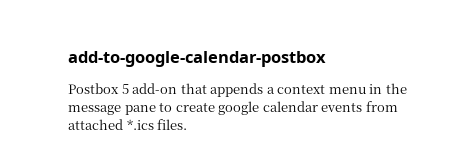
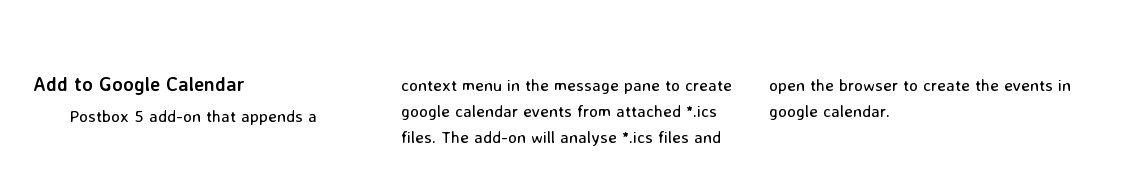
- add-to-google-calendar-postbox
+ Add to Google Calendar
+ The add-on will analyse *.ics files and open the browser to create the events in google calendar.

